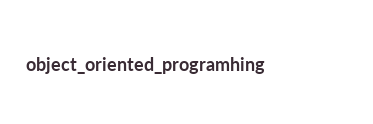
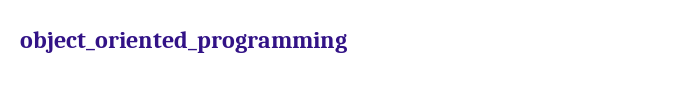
- object_oriented_programhing
+ object_oriented_programming

